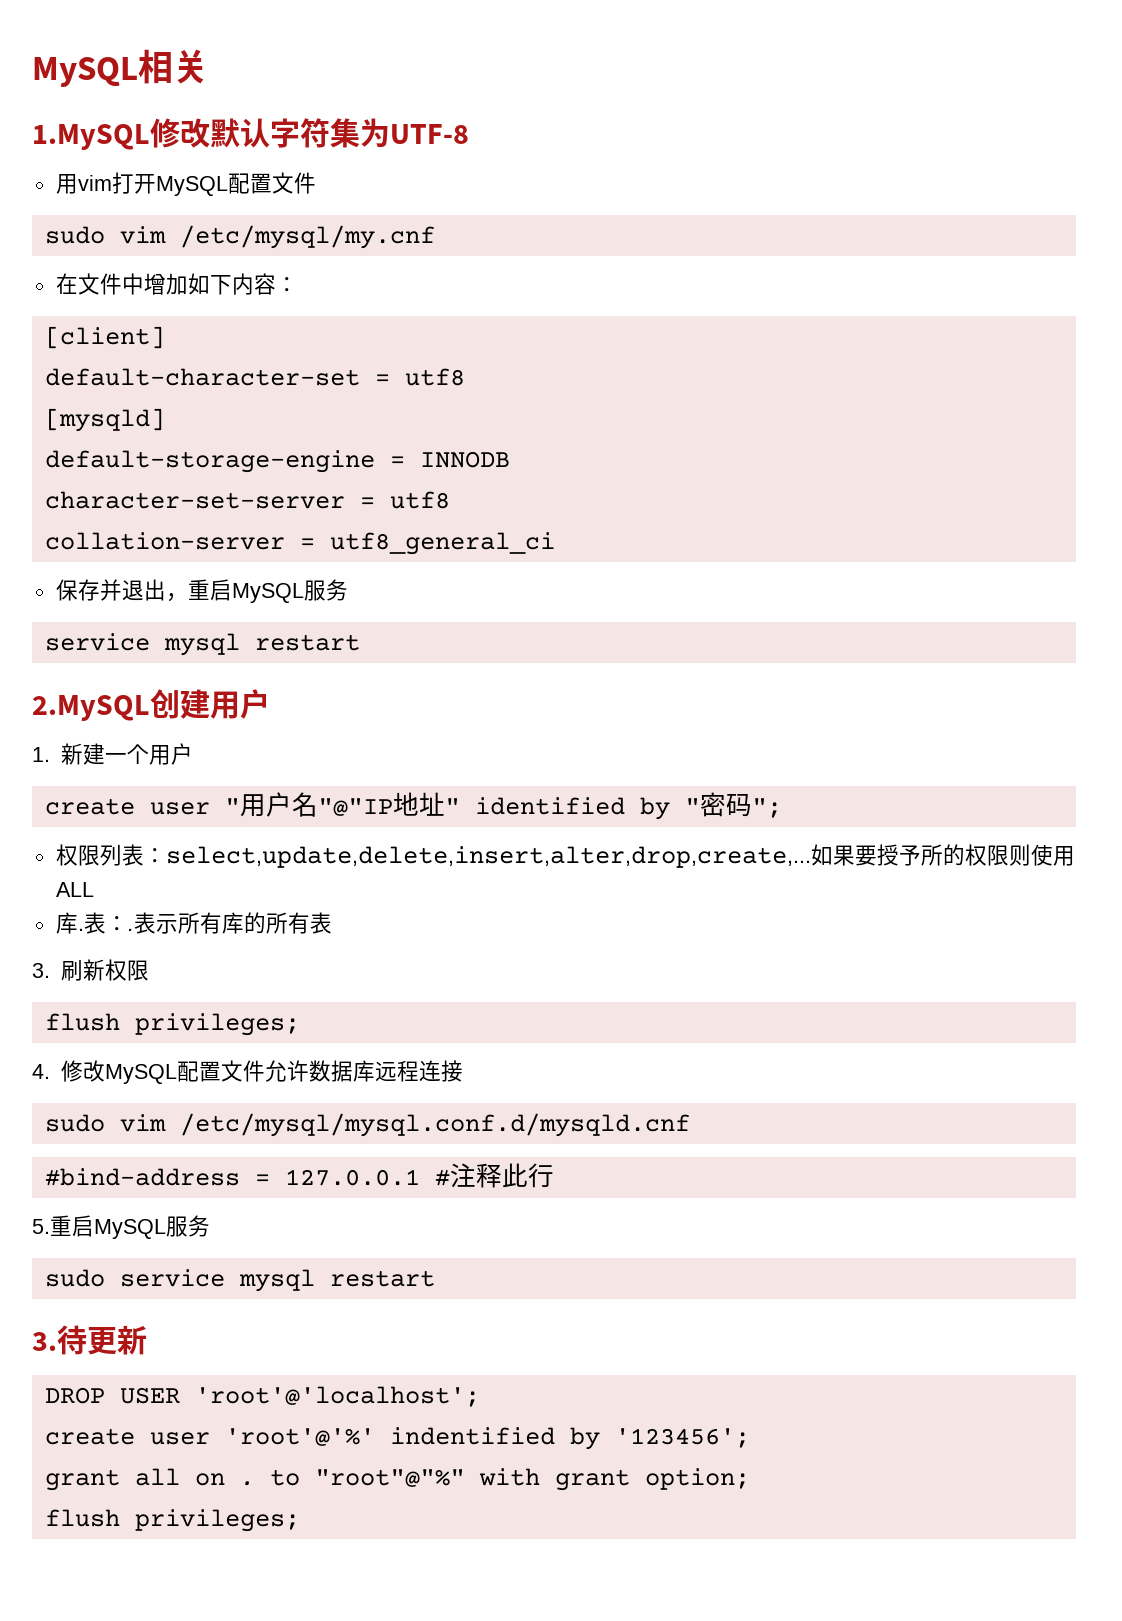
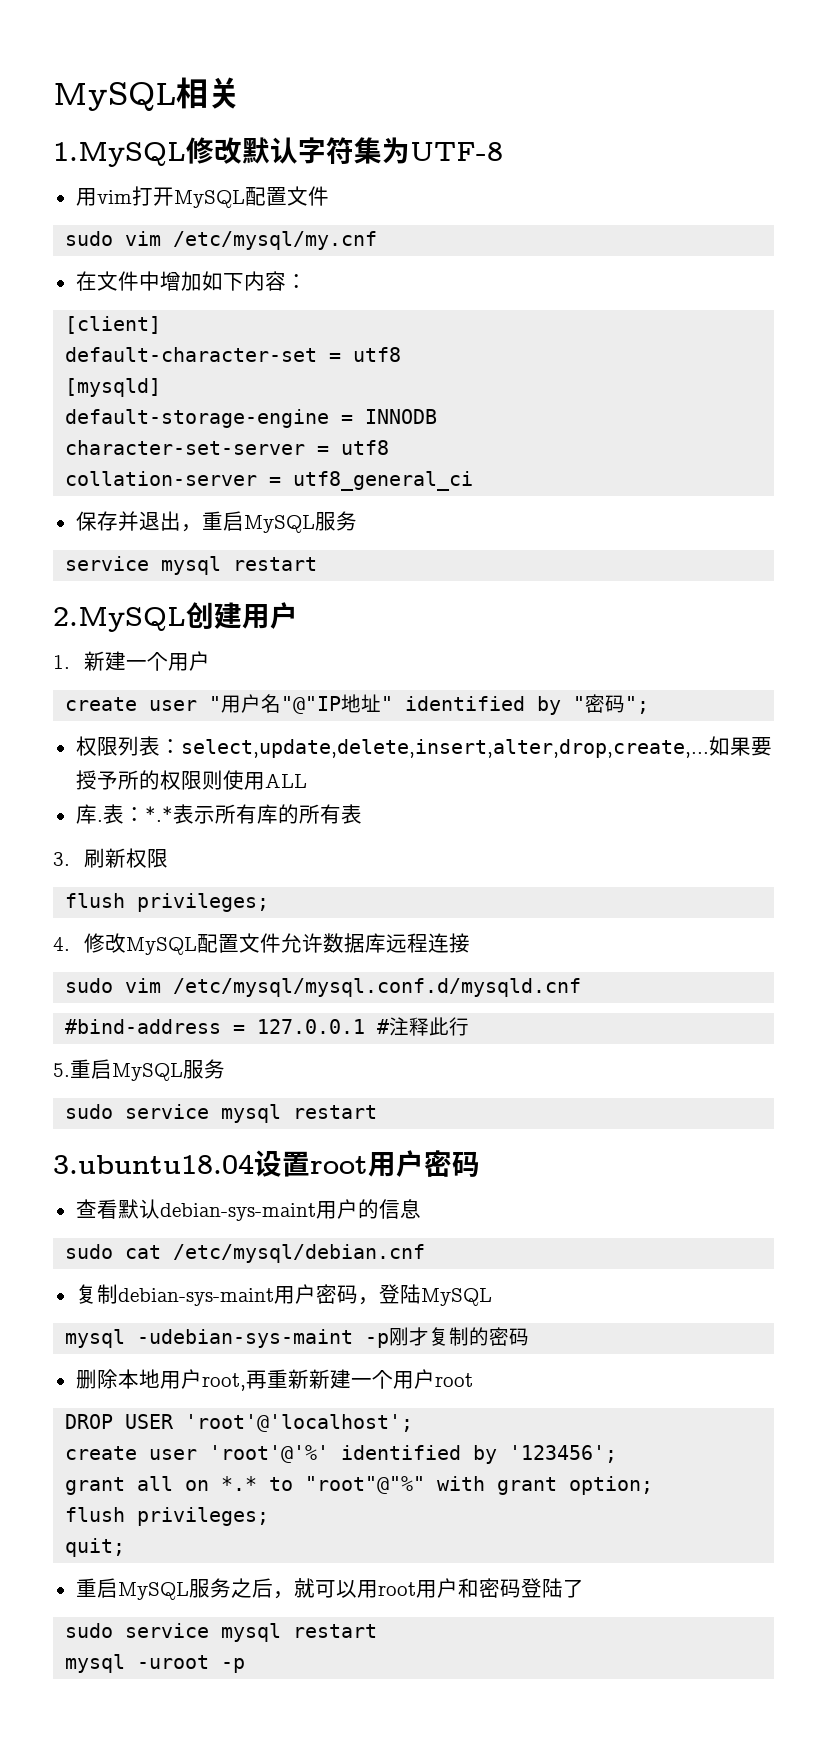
- 表：.表示所有库的所有表
+ 表：*.*表示所有库的所有表
- 3.待更新
+ 3.ubuntu18.04设置root用户密码
+ 查看默认debian-sys-maint用户的信息
+ sudo cat /etc/mysql/debian.cnf
+ 复制debian-sys-maint用户密码，登陆MySQL
+ mysql -udebian-sys-maint -p刚才复制的密码
+ 删除本地用户root,再重新新建一个用户root
- create user 'root'@'%' indentified by '123456';
+ create user 'root'@'%' identified by '123456';
- grant all on . to "root"@"%" with grant option;
+ grant all on *.* to "root"@"%" with grant option;
+ quit;
+ 重启MySQL服务之后，就可以用root用户和密码登陆了
+ sudo service mysql restart
+ mysql -uroot -p

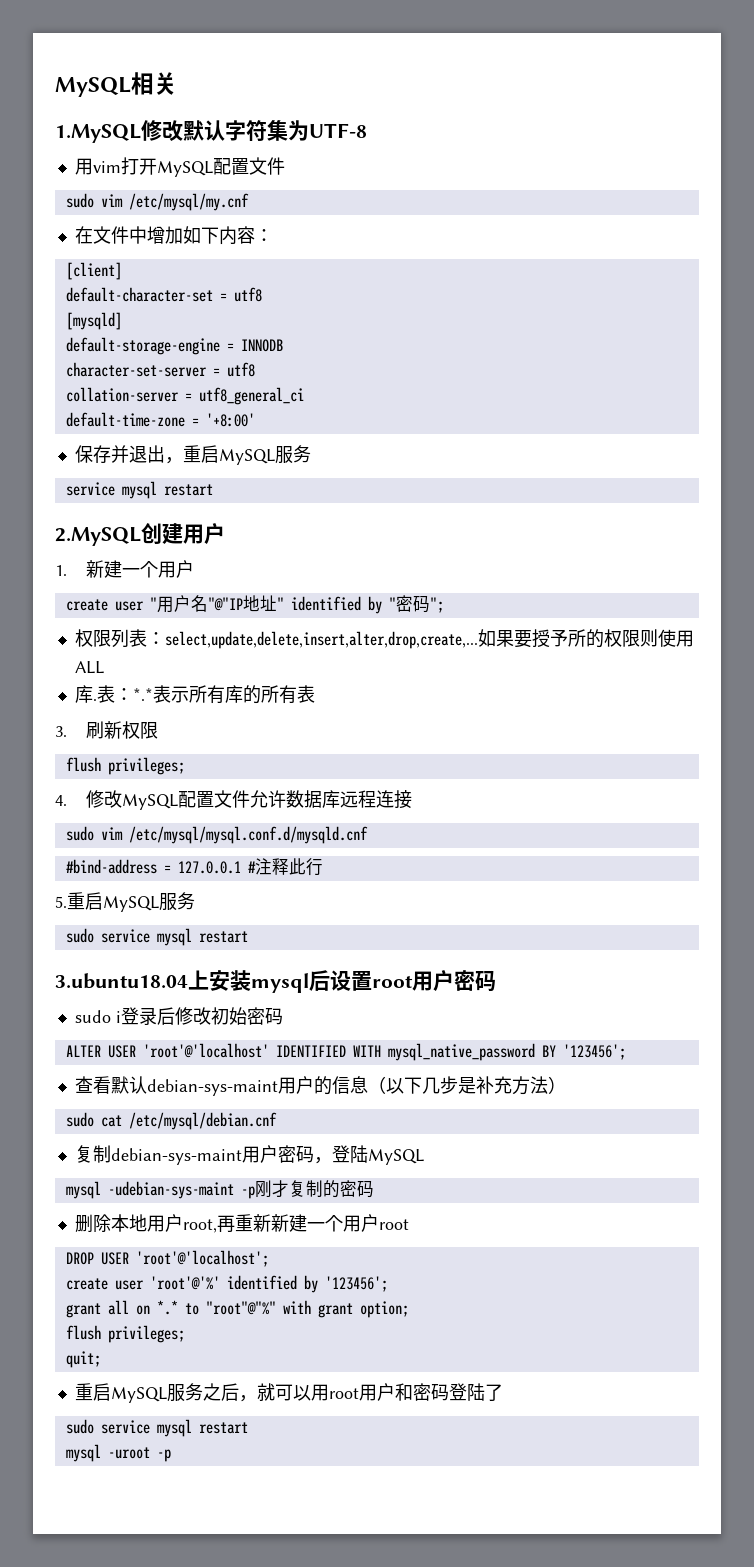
+ default-time-zone = '+8:00'
- 3.ubuntu18.04设置root用户密码
+ 3.ubuntu18.04上安装mysql后设置root用户密码
+ sudo i登录后修改初始密码
+ ALTER USER 'root'@'localhost' IDENTIFIED WITH mysql_native_password BY '123456';
- 查看默认debian-sys-maint用户的信息
+ 查看默认debian-sys-maint用户的信息（以下几步是补充方法）

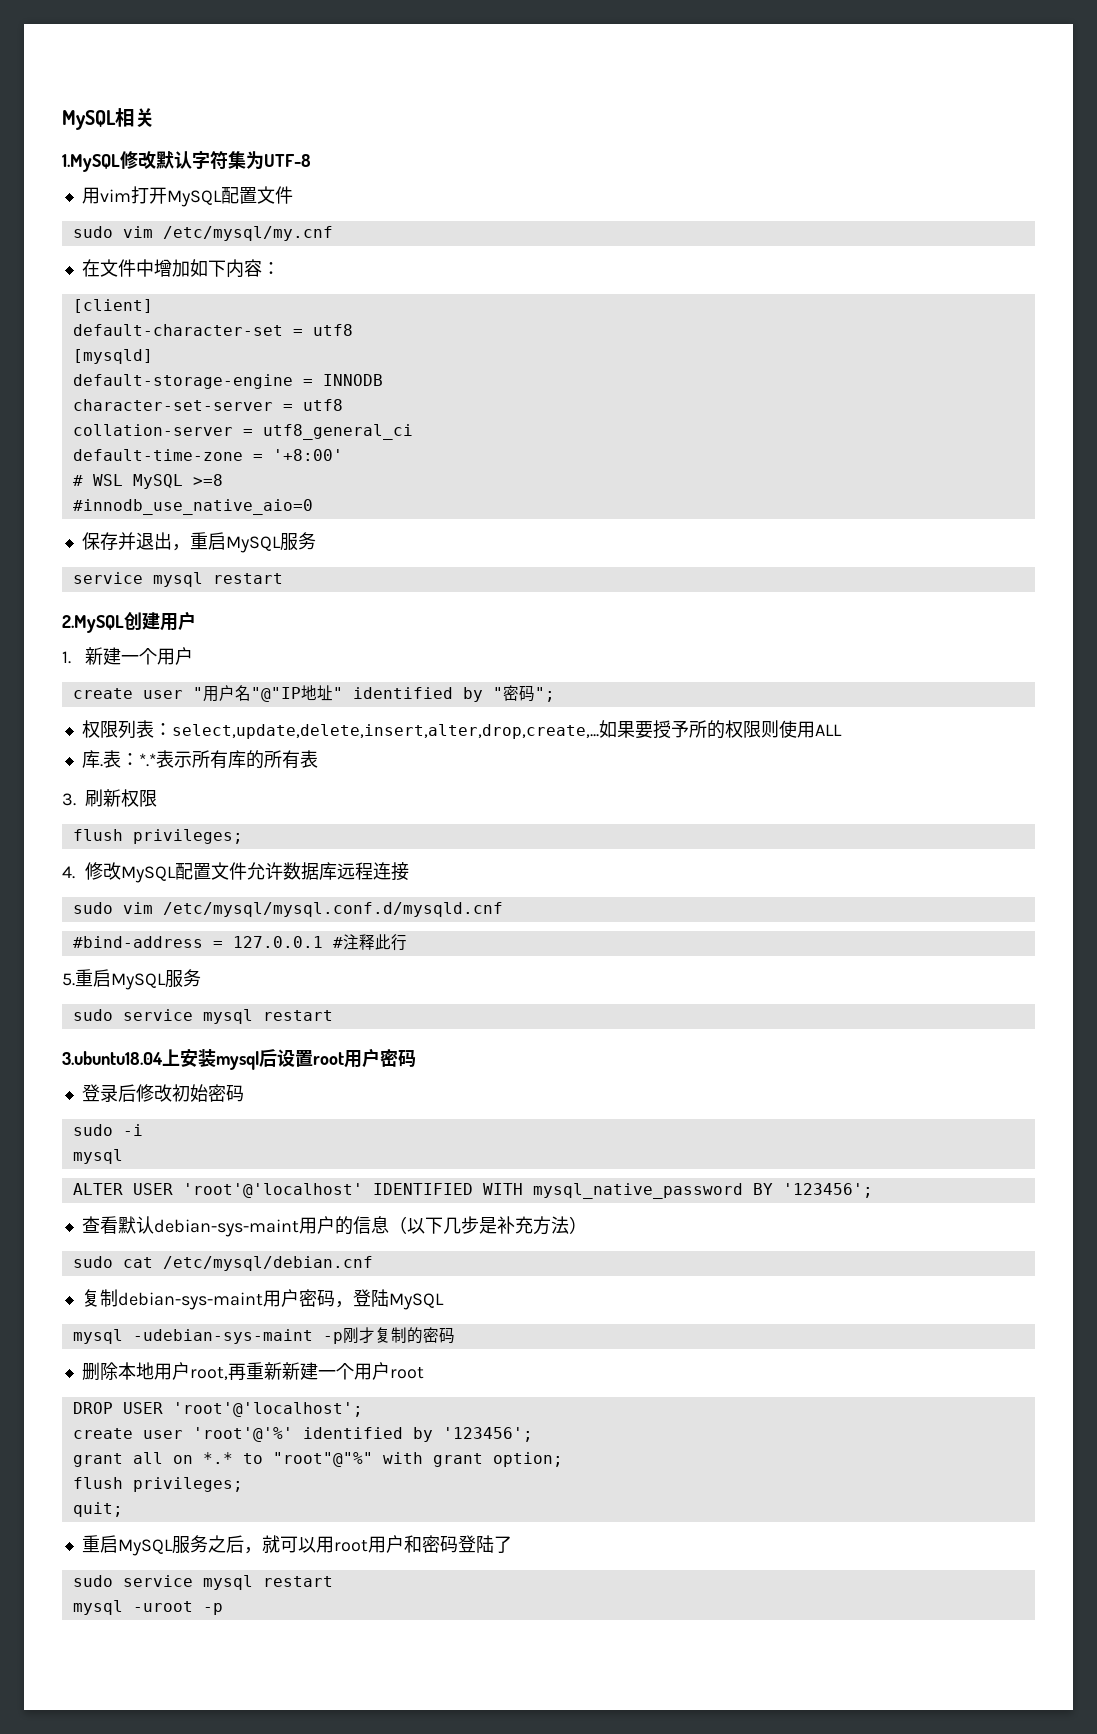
+ # WSL MySQL >=8
+ #innodb_use_native_aio=0
- sudo i登录后修改初始密码
+ 登录后修改初始密码
+ sudo -i
+ mysql

